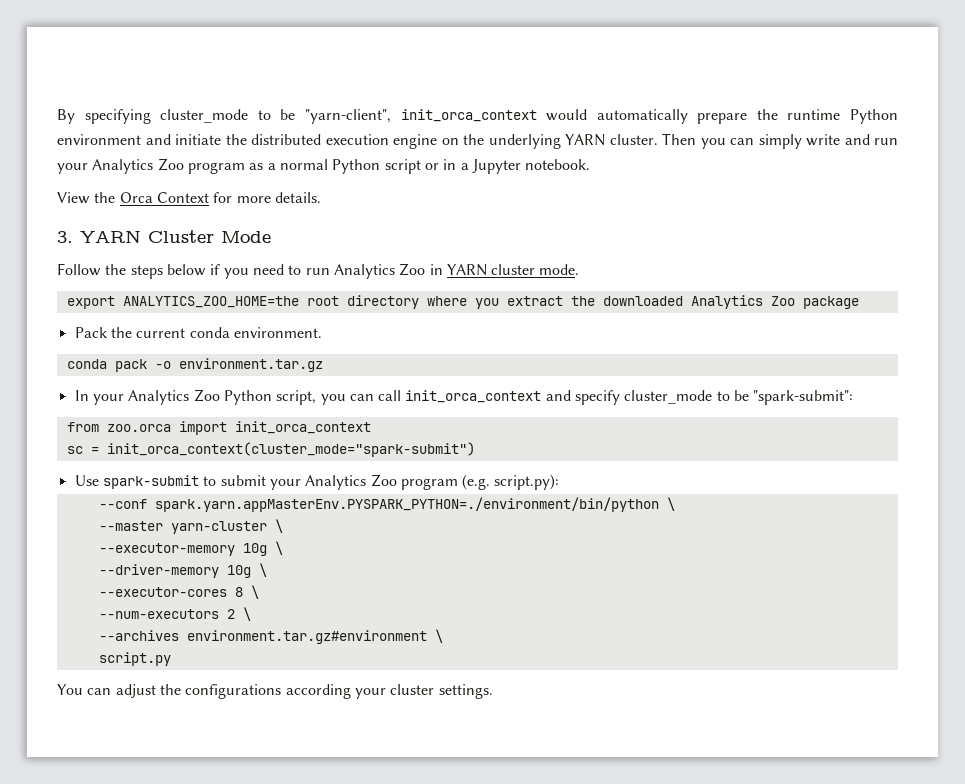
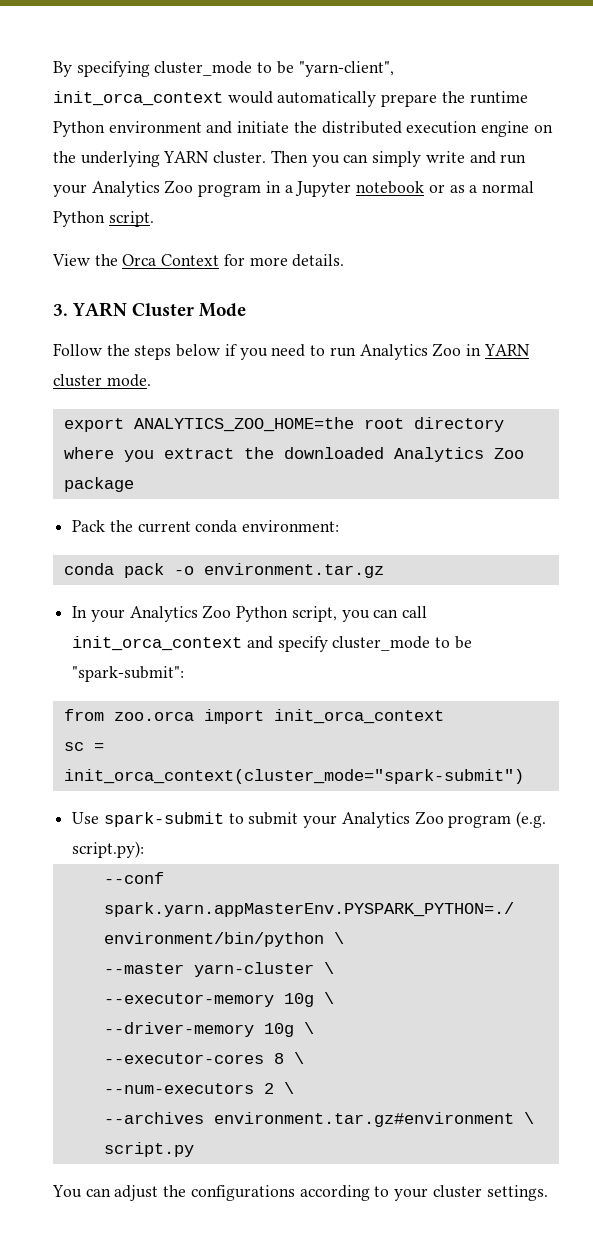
- Then you can simply write and run your Analytics Zoo program as a normal Python script or in a Jupyter notebook.
+ Then you can simply write and run your Analytics Zoo program in a Jupyter notebook or as a normal Python script.
- Pack the current conda environment.
+ Pack the current conda environment:
- You can adjust the configurations according your cluster settings.
+ You can adjust the configurations according to your cluster settings.

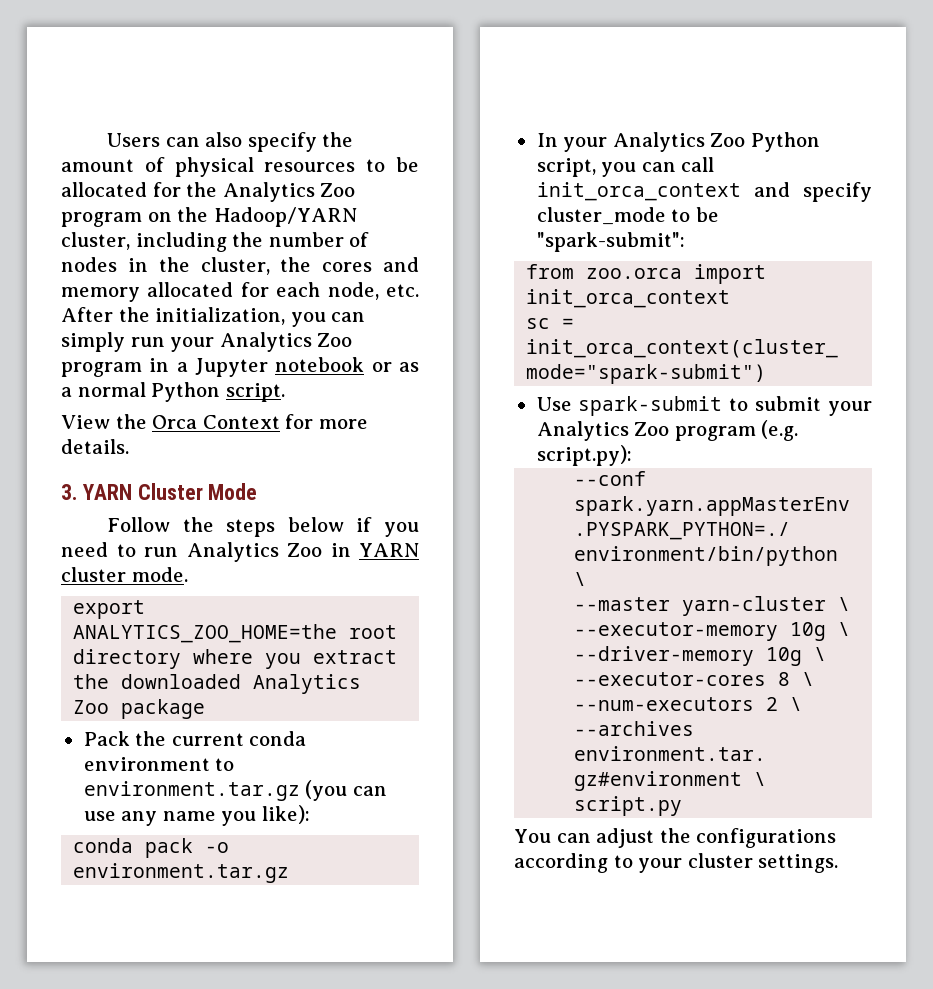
- By specifying cluster_mode to be "yarn-client", init_orca_context would automatically prepare the runtime Python environment and initiate the distributed execution engine on the underlying YARN cluster. Then you can simply write and run your Analytics Zoo program in a Jupyter notebook or as a normal Python script.
+ Users can also specify the amount of physical resources to be allocated for the Analytics Zoo program on the Hadoop/YARN cluster, including the number of nodes in the cluster, the cores and memory allocated for each node, etc. After the initialization, you can simply run your Analytics Zoo program in a Jupyter notebook or as a normal Python script.
- Pack the current conda environment:
+ Pack the current conda environment to environment.tar.gz (you can use any name you like):

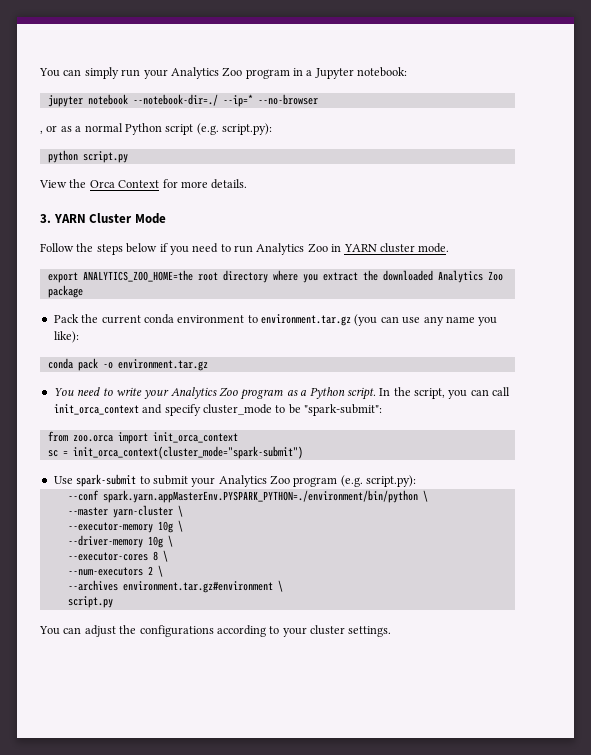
- Users can also specify the amount of physical resources to be allocated for the Analytics Zoo program on the Hadoop/YARN cluster, including the number of nodes in the cluster, the cores and memory allocated for each node, etc. After the initialization, you can simply run your Analytics Zoo program in a Jupyter notebook or as a normal Python script.
+ You can simply run your Analytics Zoo program in a Jupyter notebook:
+ jupyter notebook --notebook-dir=./ --ip=* --no-browser
+ , or as a normal Python script (e.g. script.py):
+ python script.py
- In your Analytics Zoo Python script, you can call init_orca_context and specify cluster_mode to be "spark-submit":
+ You need to write your Analytics Zoo program as a Python script. In the script, you can call init_orca_context and specify cluster_mode to be "spark-submit":

